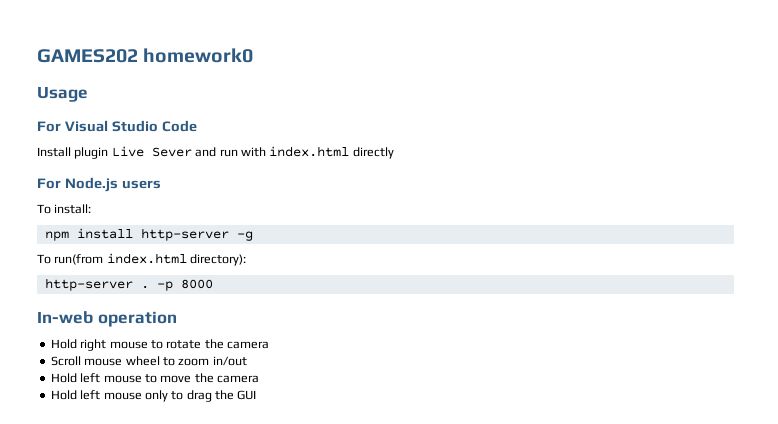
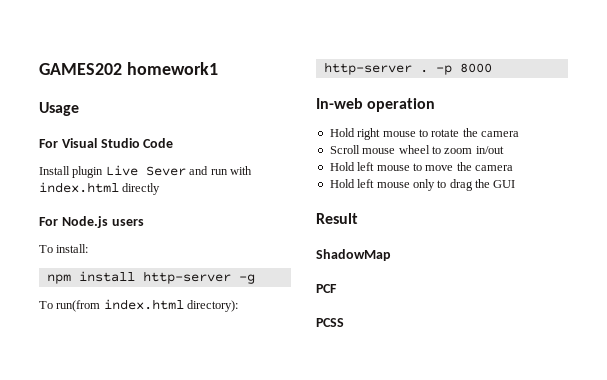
- GAMES202 homework0
+ GAMES202 homework1
+ Result
+ ShadowMap
+ PCF
+ PCSS

